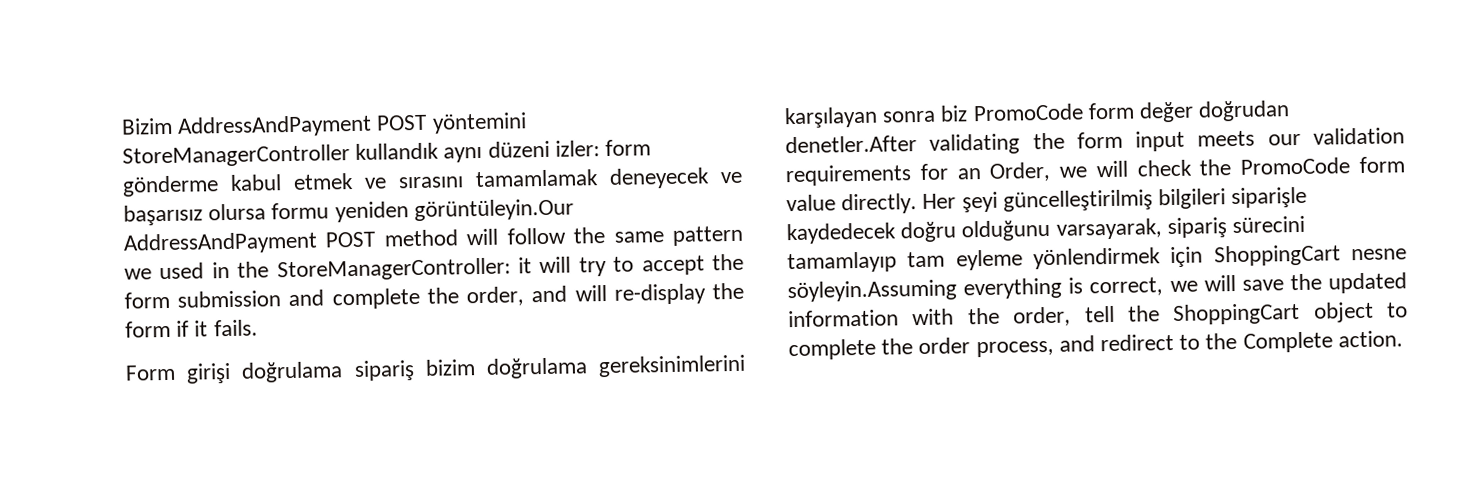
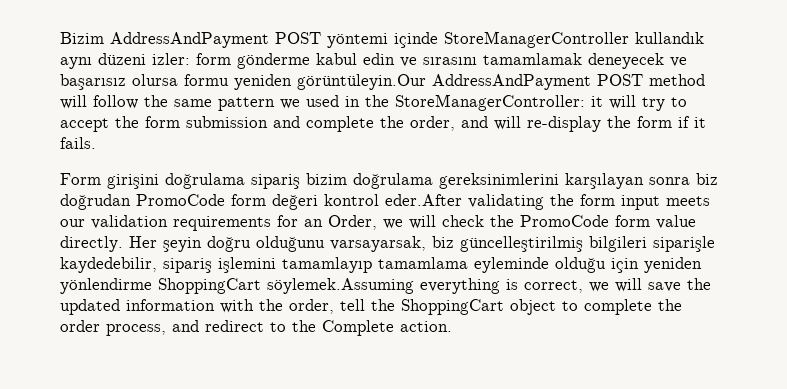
- Bizim AddressAndPayment POST yöntemini StoreManagerController kullandık aynı düzeni izler: form gönderme kabul etmek ve sırasını tamamlamak deneyecek ve başarısız olursa formu yeniden görüntüleyin.Our AddressAndPayment POST method will follow the same pattern we used in the StoreManagerController: it will try to accept the form submission and complete the order, and will re-display the form if it fails.
+ Bizim AddressAndPayment POST yöntemi içinde StoreManagerController kullandık aynı düzeni izler: form gönderme kabul edin ve sırasını tamamlamak deneyecek ve başarısız olursa formu yeniden görüntüleyin.Our AddressAndPayment POST method will follow the same pattern we used in the StoreManagerController: it will try to accept the form submission and complete the order, and will re-display the form if it fails.
- Form girişi doğrulama sipariş bizim doğrulama gereksinimlerini karşılayan sonra biz PromoCode form değer doğrudan denetler.After validating the form input meets our validation requirements for an Order, we will check the PromoCode form value directly.
+ Form girişini doğrulama sipariş bizim doğrulama gereksinimlerini karşılayan sonra biz doğrudan PromoCode form değeri kontrol eder.After validating the form input meets our validation requirements for an Order, we will check the PromoCode form value directly.
- Her şeyi güncelleştirilmiş bilgileri siparişle kaydedecek doğru olduğunu varsayarak, sipariş sürecini tamamlayıp tam eyleme yönlendirmek için ShoppingCart nesne söyleyin.Assuming everything is correct, we will save the updated information with the order, tell the ShoppingCart object to complete the order process, and redirect to the Complete action.
+ Her şeyin doğru olduğunu varsayarsak, biz güncelleştirilmiş bilgileri siparişle kaydedebilir, sipariş işlemini tamamlayıp tamamlama eyleminde olduğu için yeniden yönlendirme ShoppingCart söylemek.Assuming everything is correct, we will save the updated information with the order, tell the ShoppingCart object to complete the order process, and redirect to the Complete action.

